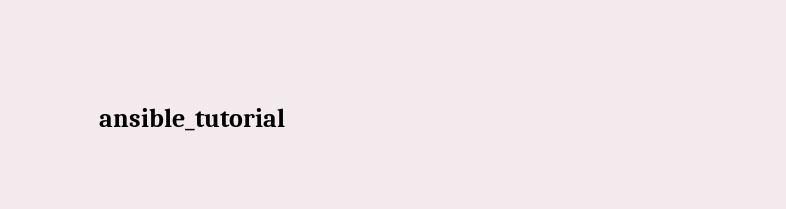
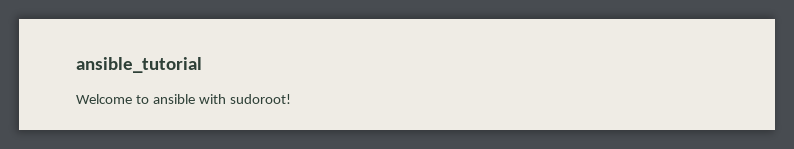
+ Welcome to ansible with sudoroot!

